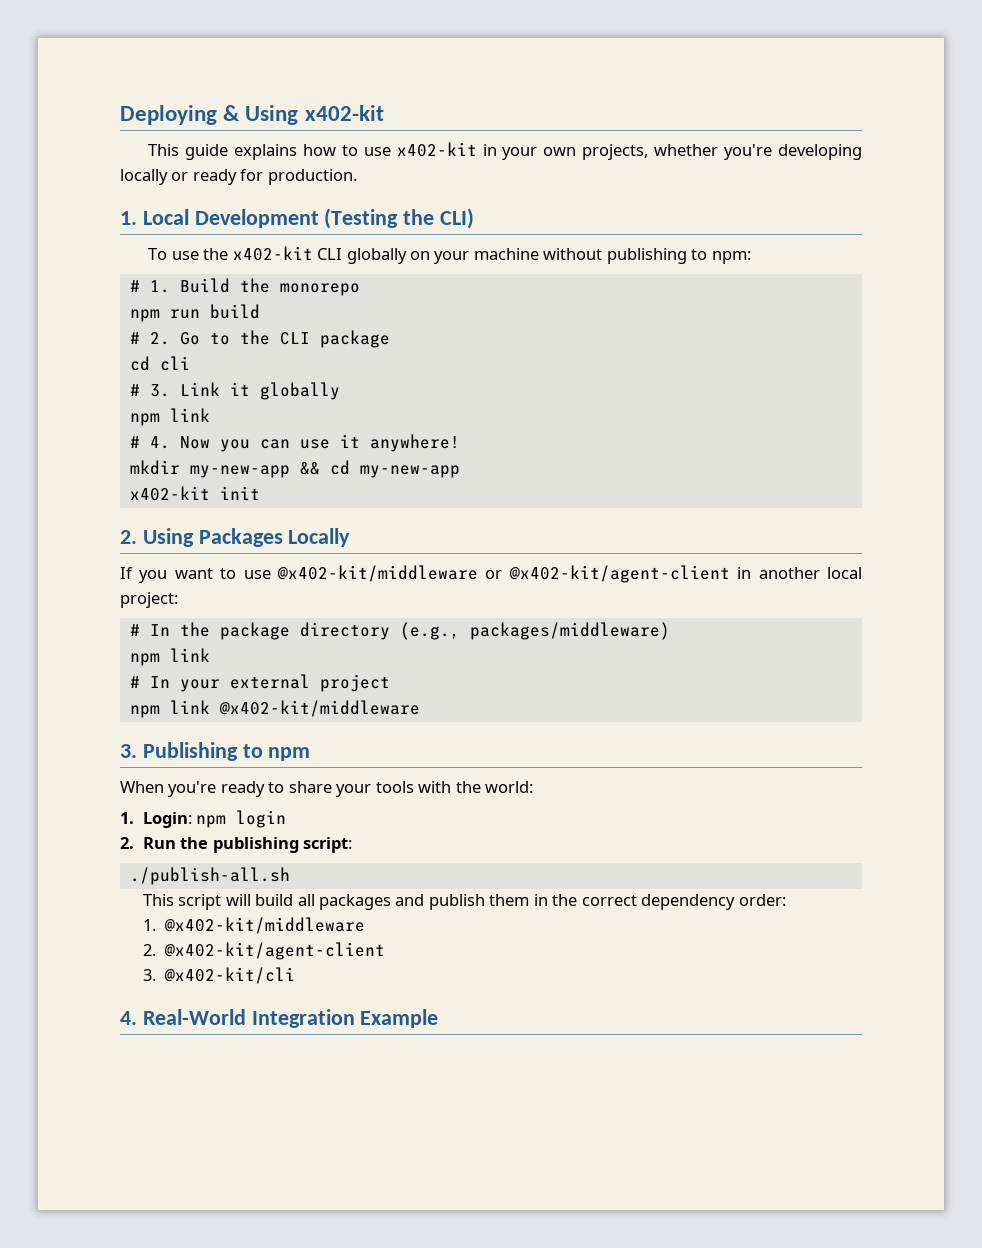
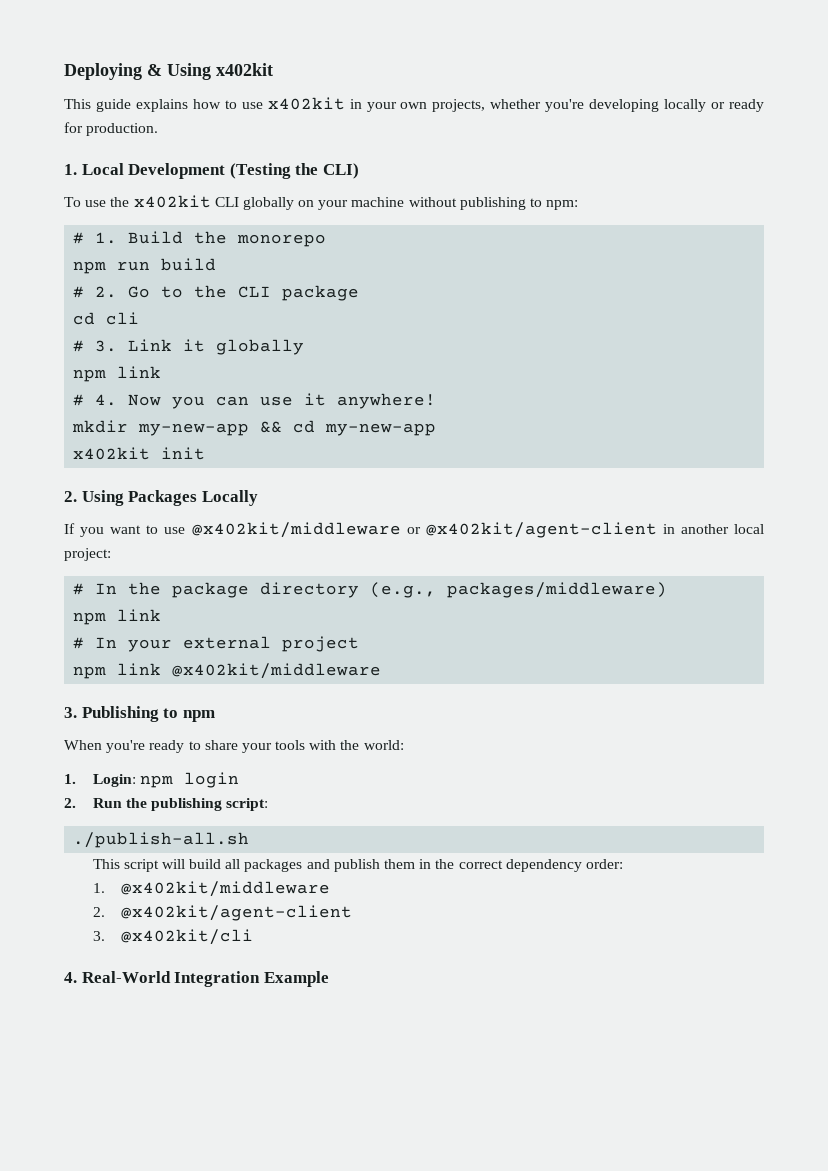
- Deploying & Using x402-kit
+ Deploying & Using x402kit
- This guide explains how to use x402-kit in your own projects, whether you're developing locally or ready for production.
+ This guide explains how to use x402kit in your own projects, whether you're developing locally or ready for production.
- To use the x402-kit CLI globally on your machine without publishing to npm:
+ To use the x402kit CLI globally on your machine without publishing to npm:
- x402-kit init
+ x402kit init
- If you want to use @x402-kit/middleware or @x402-kit/agent-client in another local project:
+ If you want to use @x402kit/middleware or @x402kit/agent-client in another local project:
- npm link @x402-kit/middleware
+ npm link @x402kit/middleware
- 1. @x402-kit/middleware
- 2. @x402-kit/agent-client
- 3. @x402-kit/cli
+ 1. @x402kit/middleware
+ 2. @x402kit/agent-client
+ 3. @x402kit/cli

